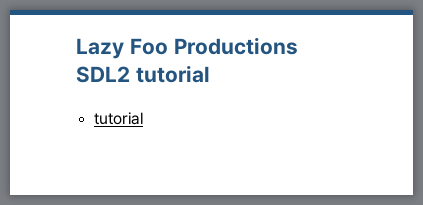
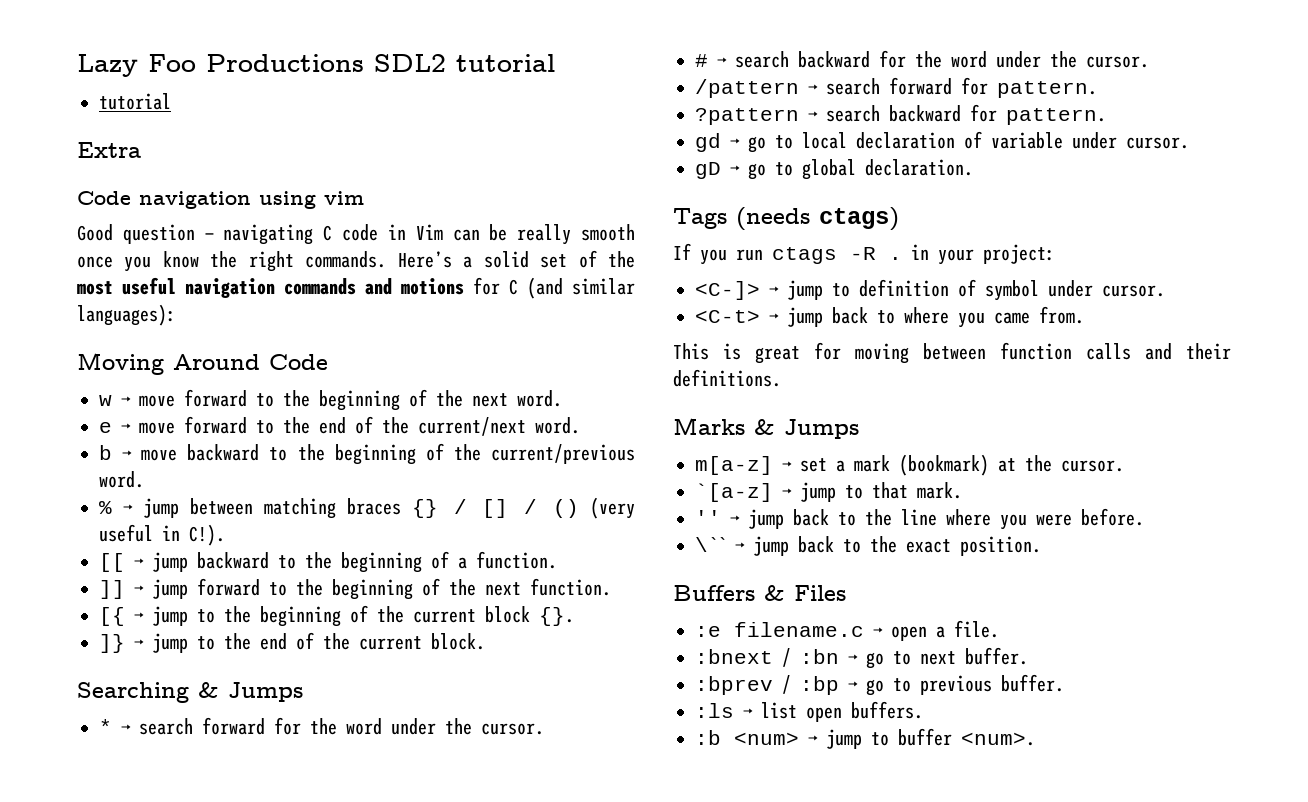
+ Extra
+ Code navigation using vim
+ Good question — navigating C code in Vim can be really smooth once you know the right commands. Here’s a solid set of the most useful navigation commands and motions for C (and similar languages):
+ Moving Around Code
+ w → move forward to the beginning of the next word.
+ e → move forward to the end of the current/next word.
+ b → move backward to the beginning of the current/previous word.
+ % → jump between matching braces {} / [] / () (very useful in C!).
+ [[ → jump backward to the beginning of a function.
+ ]] → jump forward to the beginning of the next function.
+ [{ → jump to the beginning of the current block {}.
+ ]} → jump to the end of the current block.
+ Searching & Jumps
+ * → search forward for the word under the cursor.
+ # → search backward for the word under the cursor.
+ /pattern → search forward for pattern.
+ ?pattern → search backward for pattern.
+ gd → go to local declaration of variable under cursor.
+ gD → go to global declaration.
+ Tags (needs ctags)
+ If you run ctags -R . in your project:
+ <C-]> → jump to definition of symbol under cursor.
+ <C-t> → jump back to where you came from.
+ This is great for moving between function calls and their definitions.
+ Marks & Jumps
+ m[a-z] → set a mark (bookmark) at the cursor.
+ `[a-z] → jump to that mark.
+ '' → jump back to the line where you were before.
+ \`` → jump back to the exact position.
+ Buffers & Files
+ :e filename.c → open a file.
+ :bnext / :bn → go to next buffer.
+ :bprev / :bp → go to previous buffer.
+ :ls → list open buffers.
+ :b <num> → jump to buffer <num>.

